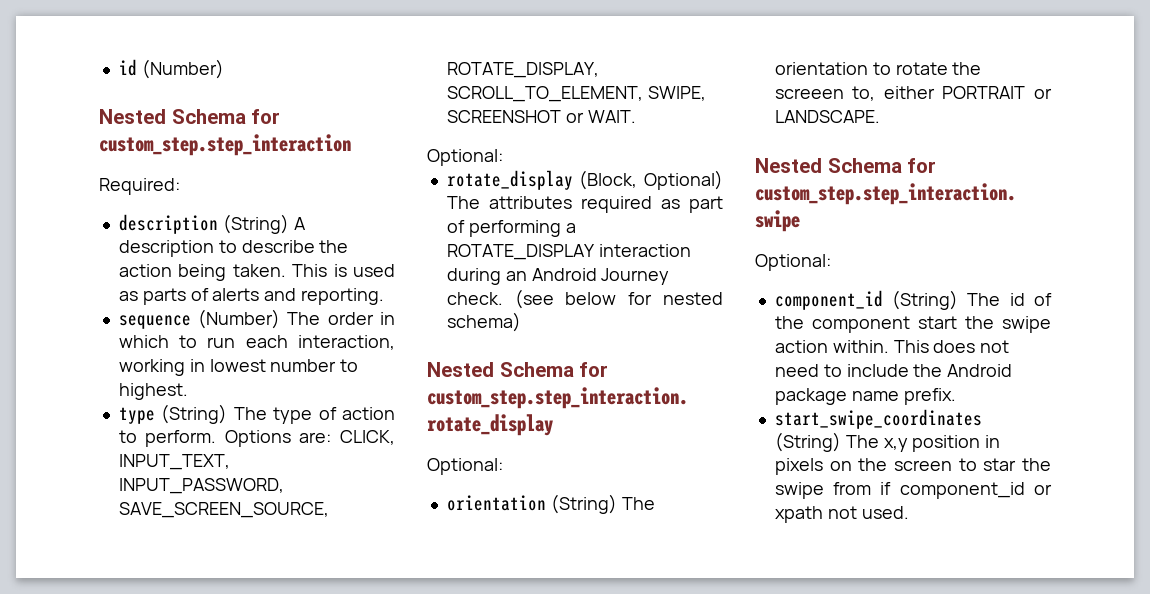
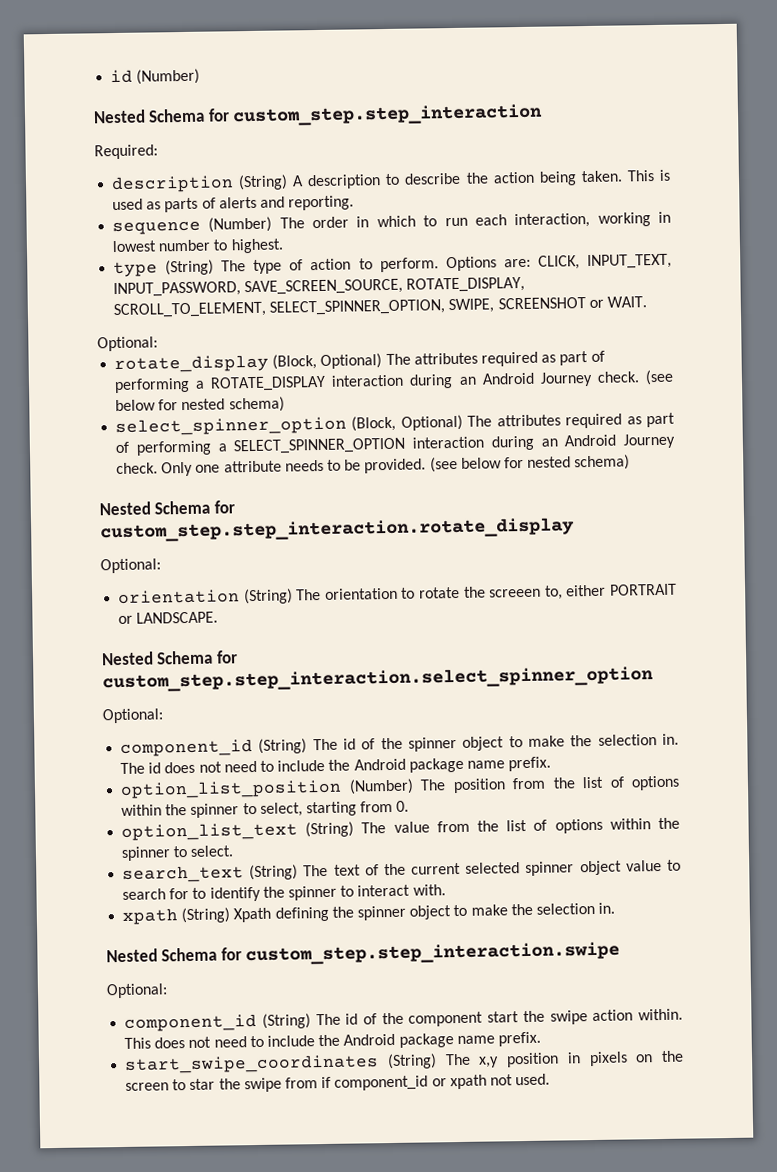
- Options are: CLICK, INPUT_TEXT, INPUT_PASSWORD, SAVE_SCREEN_SOURCE, ROTATE_DISPLAY, SCROLL_TO_ELEMENT, SWIPE, SCREENSHOT or WAIT.
+ Options are: CLICK, INPUT_TEXT, INPUT_PASSWORD, SAVE_SCREEN_SOURCE, ROTATE_DISPLAY, SCROLL_TO_ELEMENT, SELECT_SPINNER_OPTION, SWIPE, SCREENSHOT or WAIT.
+ select_spinner_option (Block, Optional) The attributes required as part of performing a SELECT_SPINNER_OPTION interaction during an Android Journey check. Only one attribute needs to be provided. (see below for nested schema)
+ Nested Schema for custom_step.step_interaction.select_spinner_option
+ Optional:
+ component_id (String) The id of the spinner object to make the selection in. The id does not need to include the Android package name prefix.
+ option_list_position (Number) The position from the list of options within the spinner to select, starting from 0.
+ option_list_text (String) The value from the list of options within the spinner to select.
+ search_text (String) The text of the current selected spinner object value to search for to identify the spinner to interact with.
+ xpath (String) Xpath defining the spinner object to make the selection in.

